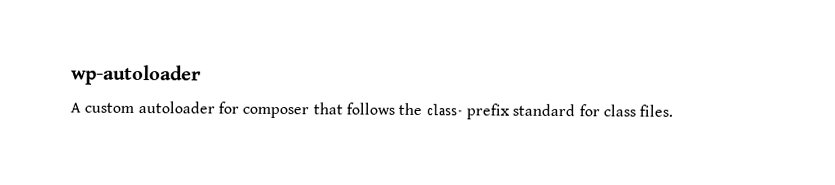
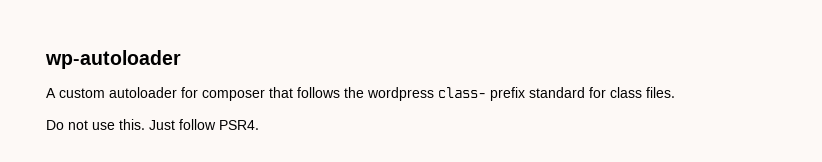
- A custom autoloader for composer that follows the class- prefix standard for class files.
+ A custom autoloader for composer that follows the wordpress class- prefix standard for class files.
+ Do not use this. Just follow PSR4.

